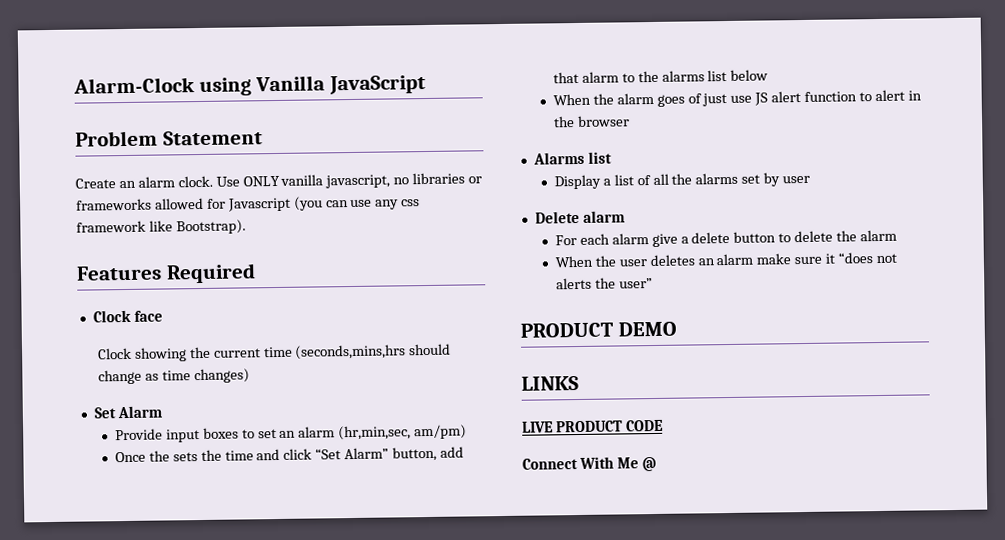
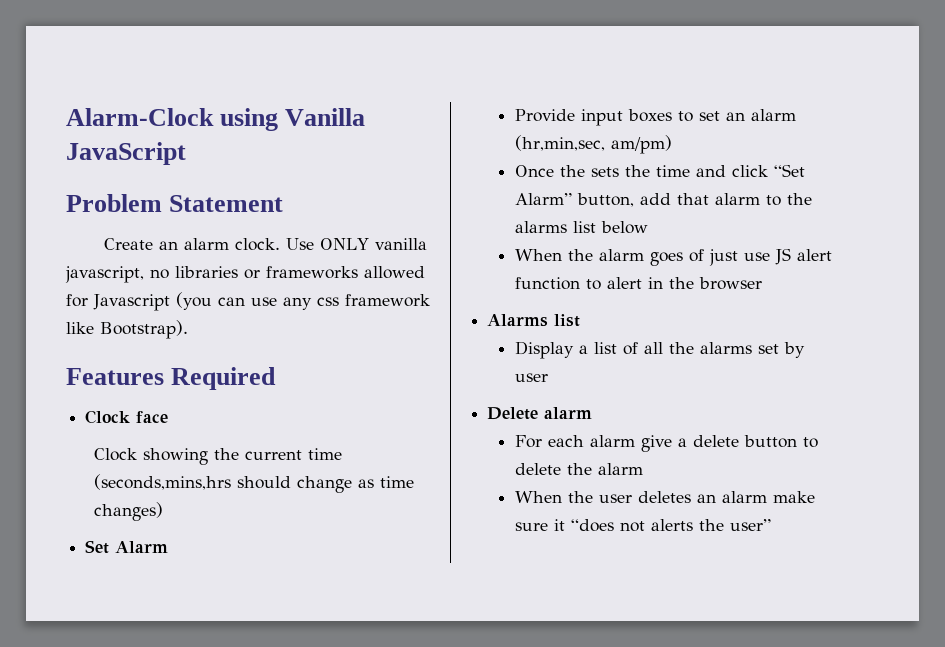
- PRODUCT DEMO
- LINKS
- LIVE PRODUCT CODE
- Connect With Me @

